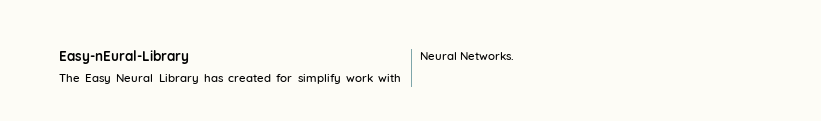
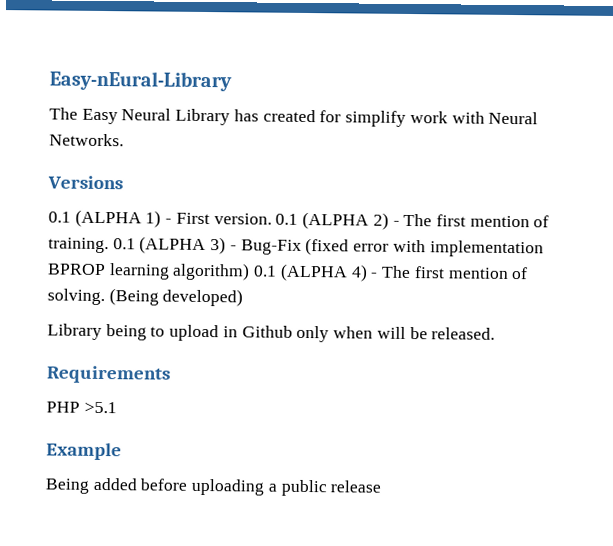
+ Versions
+ 0.1 (ALPHA 1) - First version. 0.1 (ALPHA 2) - The first mention of training. 0.1 (ALPHA 3) - Bug-Fix (fixed error with implementation BPROP learning algorithm) 0.1 (ALPHA 4) - The first mention of solving. (Being developed)
+ Library being to upload in Github only when will be released.
+ Requirements
+ PHP >5.1
+ Example
+ Being added before uploading a public release

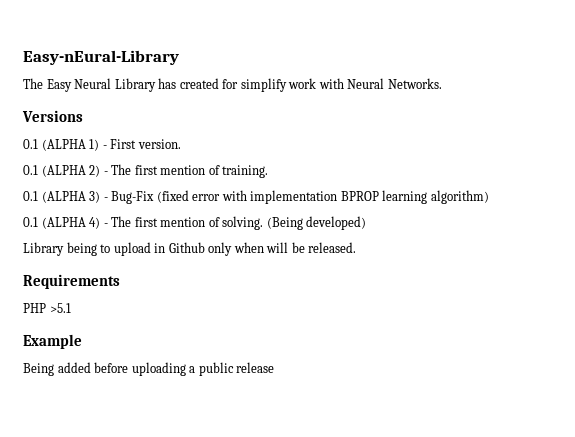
- 0.1 (ALPHA 1) - First version. 0.1 (ALPHA 2) - The first mention of training. 0.1 (ALPHA 3) - Bug-Fix (fixed error with implementation BPROP learning algorithm) 0.1 (ALPHA 4) - The first mention of solving.
+ 0.1 (ALPHA 1) - First version.
+ 0.1 (ALPHA 2) - The first mention of training.
+ 0.1 (ALPHA 3) - Bug-Fix (fixed error with implementation BPROP learning algorithm)
+ 0.1 (ALPHA 4) - The first mention of solving.

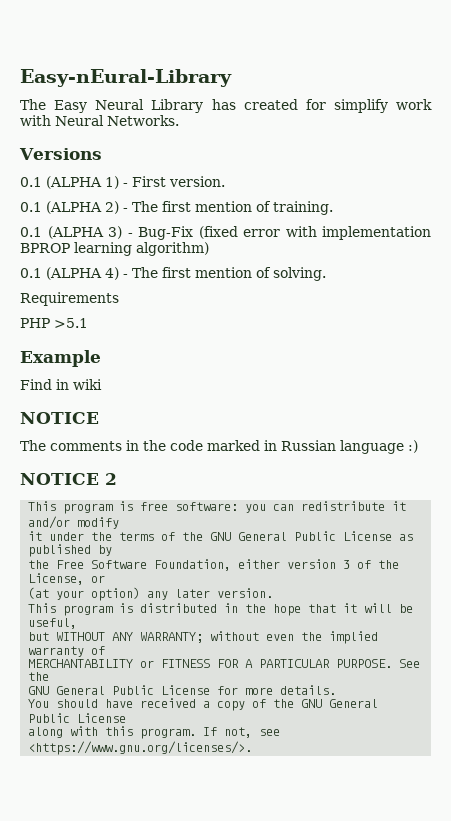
- 0.1 (ALPHA 4) - The first mention of solving. (Being developed)
- Library being to upload in Github only when will be released.
+ 0.1 (ALPHA 4) - The first mention of solving.
  Requirements
  PHP >5.1
  Example
- Being added before uploading a public release
+ Find in wiki
+ NOTICE
+ The comments in the code marked in Russian language :)
+ NOTICE 2
+ This program is free software: you can redistribute it and/or modify
+ it under the terms of the GNU General Public License as published by
+ the Free Software Foundation, either version 3 of the License, or
+ (at your option) any later version.
+ This program is distributed in the hope that it will be useful,
+ but WITHOUT ANY WARRANTY; without even the implied warranty of
+ MERCHANTABILITY or FITNESS FOR A PARTICULAR PURPOSE. See the
+ GNU General Public License for more details.
+ You should have received a copy of the GNU General Public License
+ along with this program. If not, see <https://www.gnu.org/licenses/>.

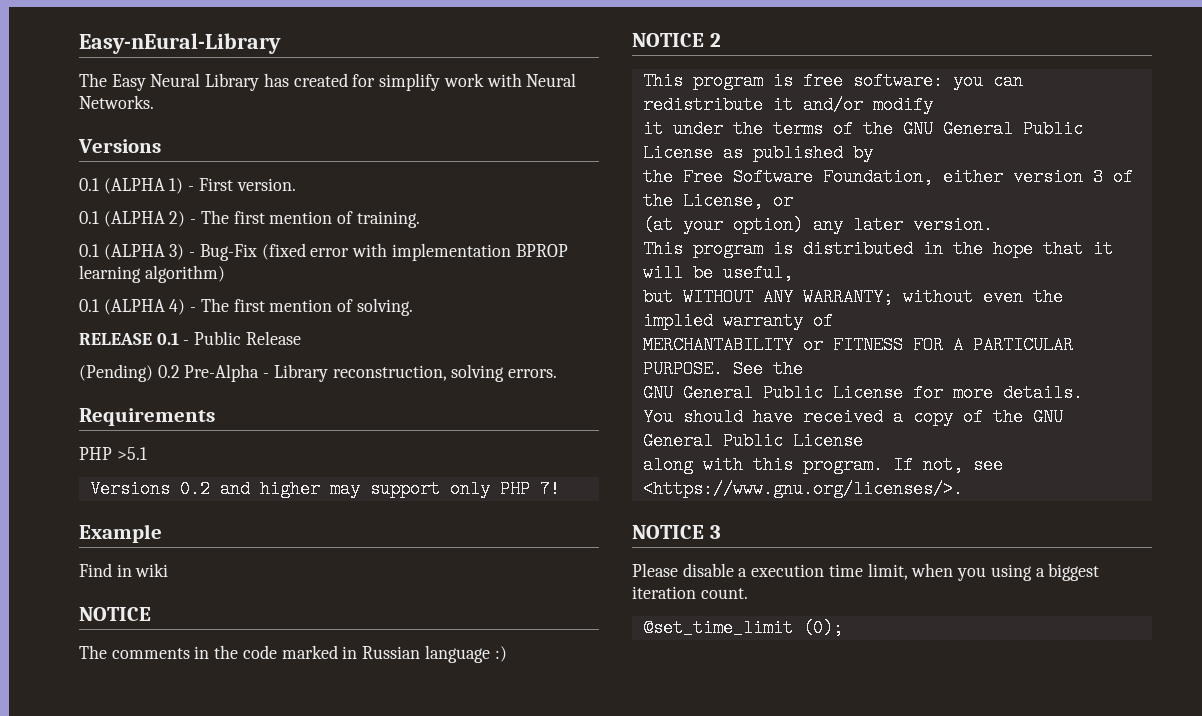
+ RELEASE 0.1 - Public Release
+ (Pending) 0.2 Pre-Alpha - Library reconstruction, solving errors.
  Requirements
  PHP >5.1
+ Versions 0.2 and higher may support only PHP 7!
+ NOTICE 3
+ Please disable a execution time limit, when you using a biggest iteration count.
+ @set_time_limit (0);

